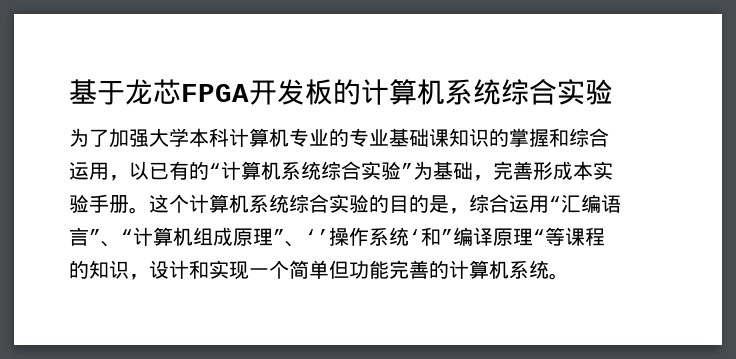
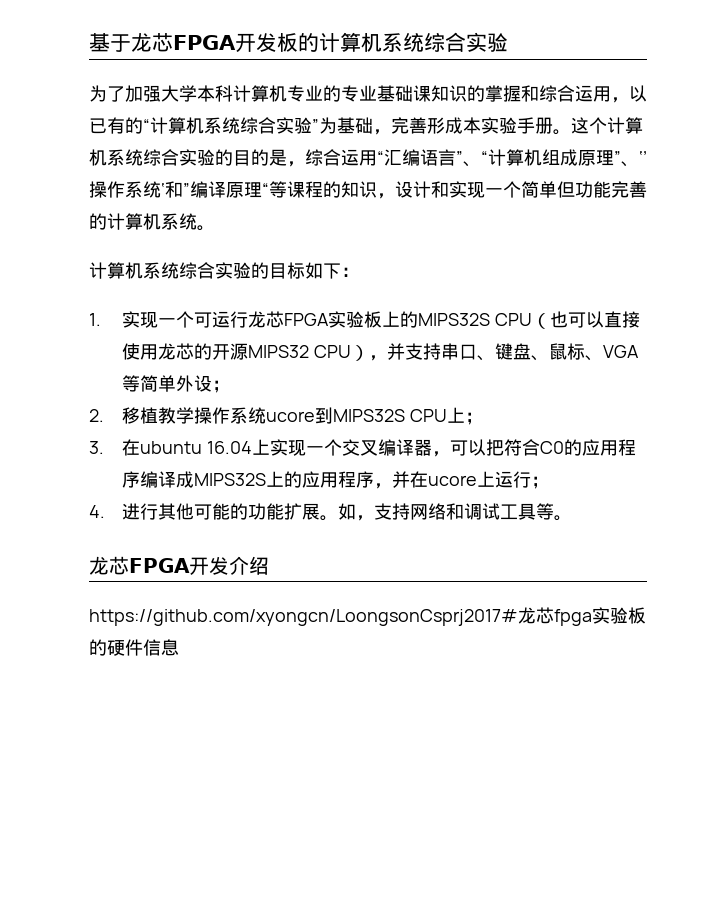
+ 计算机系统综合实验的目标如下：
+ 1.实现一个可运行龙芯FPGA实验板上的MIPS32S CPU（也可以直接使用龙芯的开源MIPS32 CPU），并支持串口、键盘、鼠标、VGA等简单外设；
+ 2.移植教学操作系统ucore到MIPS32S CPU上；
+ 3.在ubuntu 16.04上实现一个交叉编译器，可以把符合C0的应用程序编译成MIPS32S上的应用程序，并在ucore上运行；
+ 4.进行其他可能的功能扩展。如，支持网络和调试工具等。
+ 龙芯FPGA开发介绍
+ https://github.com/xyongcn/LoongsonCsprj2017#龙芯fpga实验板的硬件信息

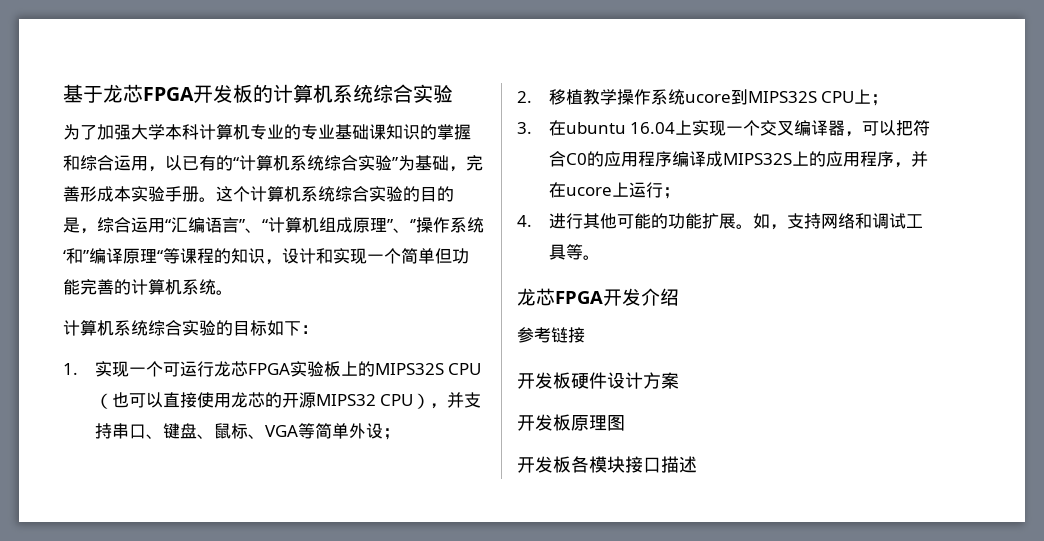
- https://github.com/xyongcn/LoongsonCsprj2017#龙芯fpga实验板的硬件信息
+ 参考链接
+ 开发板硬件设计方案
+ 开发板原理图
+ 开发板各模块接口描述

